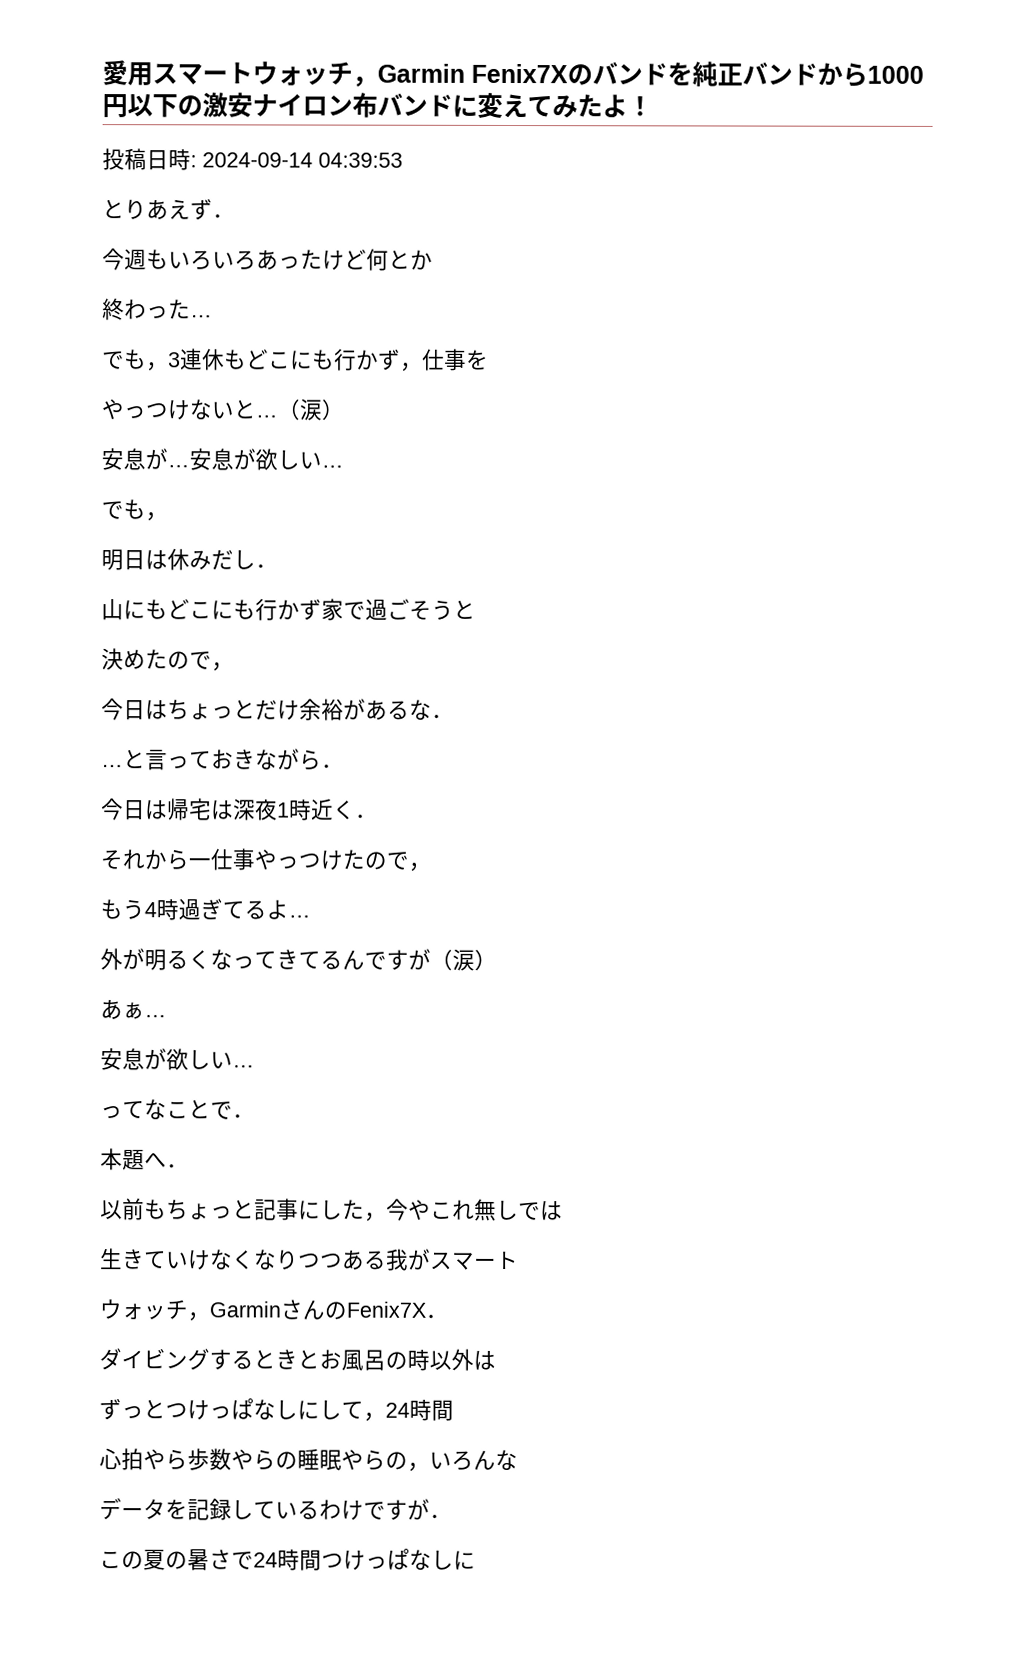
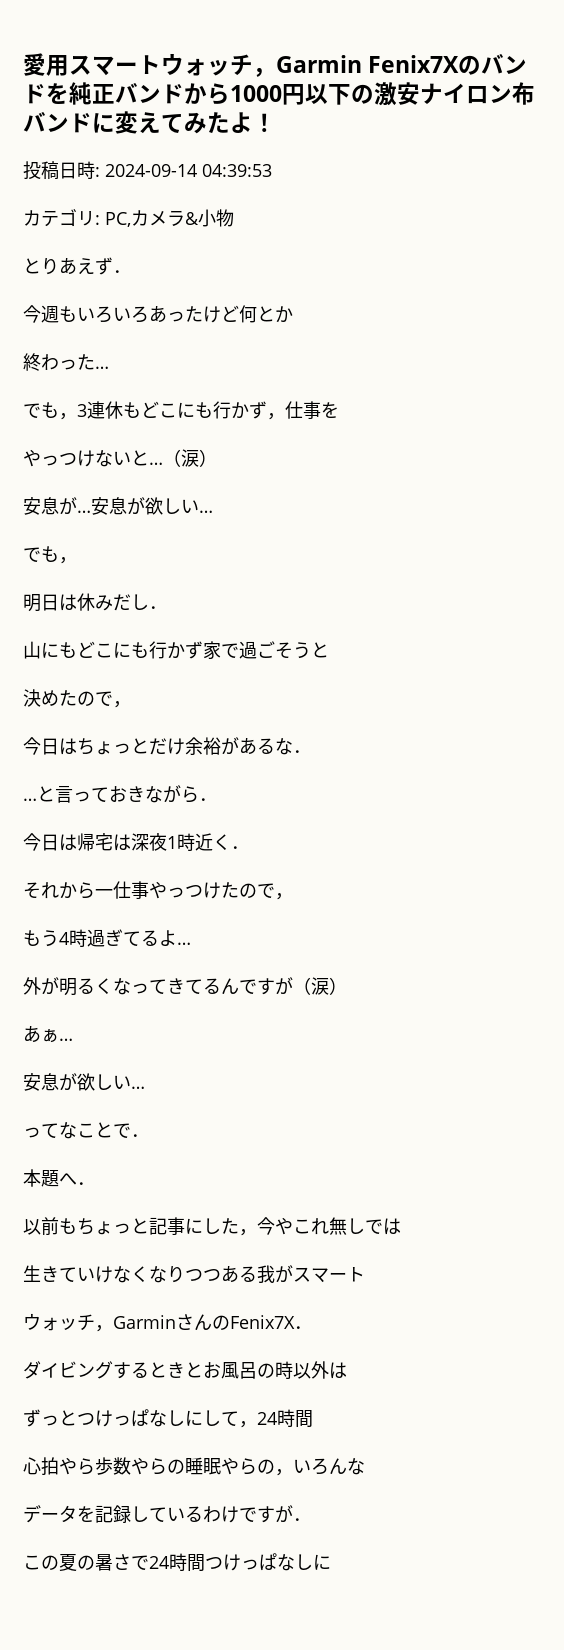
+ カテゴリ: PC,カメラ&小物

